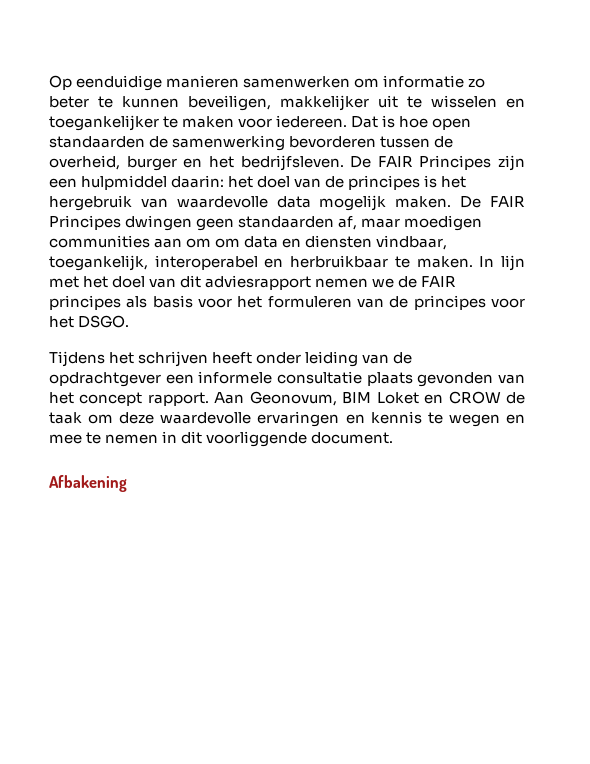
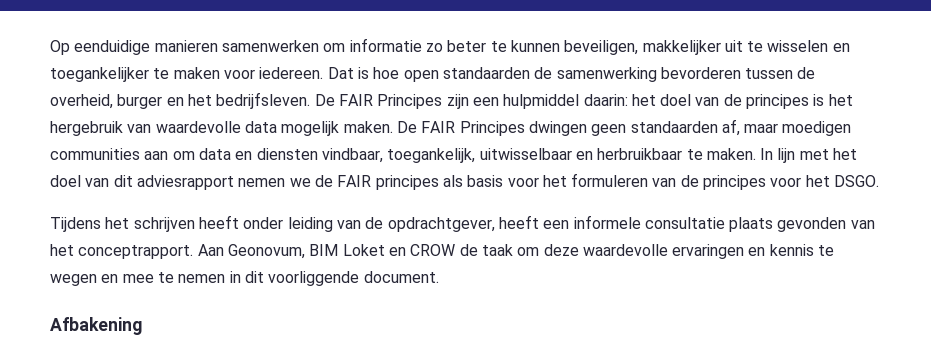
- De FAIR Principes dwingen geen standaarden af, maar moedigen communities aan om om data en diensten vindbaar, toegankelijk, interoperabel en herbruikbaar te maken.
+ De FAIR Principes dwingen geen standaarden af, maar moedigen communities aan om data en diensten vindbaar, toegankelijk, uitwisselbaar en herbruikbaar te maken.
- Tijdens het schrijven heeft onder leiding van de opdrachtgever een informele consultatie plaats gevonden van het concept rapport.
+ Tijdens het schrijven heeft onder leiding van de opdrachtgever, heeft een informele consultatie plaats gevonden van het conceptrapport.

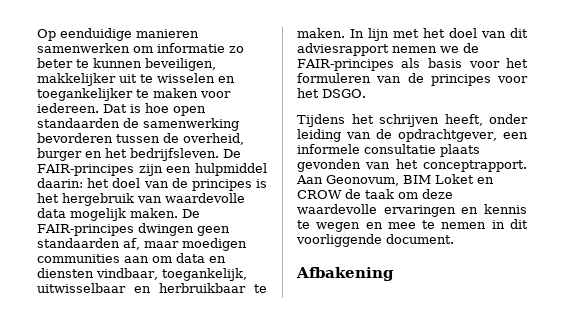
- De FAIR Principes zijn een hulpmiddel daarin: het doel van de principes is het hergebruik van waardevolle data mogelijk maken.
+ De FAIR-principes zijn een hulpmiddel daarin: het doel van de principes is het hergebruik van waardevolle data mogelijk maken.
- De FAIR Principes dwingen geen standaarden af, maar moedigen communities aan om data en diensten vindbaar, toegankelijk, uitwisselbaar en herbruikbaar te maken.
+ De FAIR-principes dwingen geen standaarden af, maar moedigen communities aan om data en diensten vindbaar, toegankelijk, uitwisselbaar en herbruikbaar te maken.
- In lijn met het doel van dit adviesrapport nemen we de FAIR principes als basis voor het formuleren van de principes voor het DSGO.
+ In lijn met het doel van dit adviesrapport nemen we de FAIR-principes als basis voor het formuleren van de principes voor het DSGO.
- Tijdens het schrijven heeft onder leiding van de opdrachtgever, heeft een informele consultatie plaats gevonden van het conceptrapport.
+ Tijdens het schrijven heeft, onder leiding van de opdrachtgever, een informele consultatie plaats gevonden van het conceptrapport.

